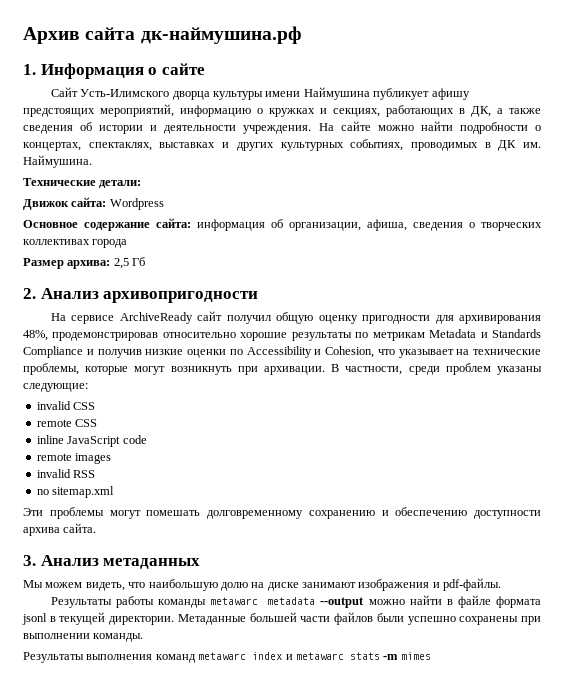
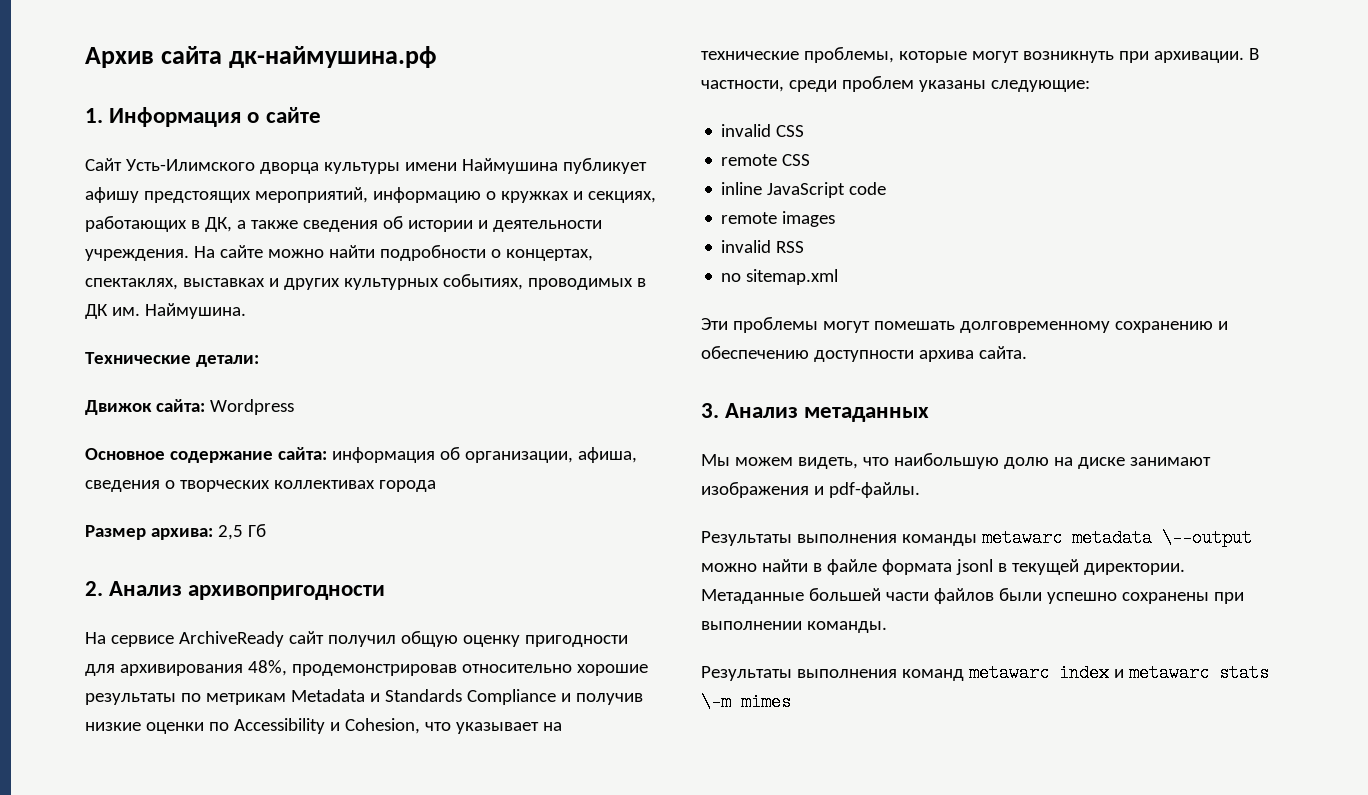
- Результаты работы команды metawarc metadata --output можно найти в файле формата jsonl в текущей директории.
+ Результаты выполнения команды metawarc metadata \--output можно найти в файле формата jsonl в текущей директории.
- Результаты выполнения команд metawarc index и metawarc stats -m mimes
+ Результаты выполнения команд metawarc index и metawarc stats \-m mimes

